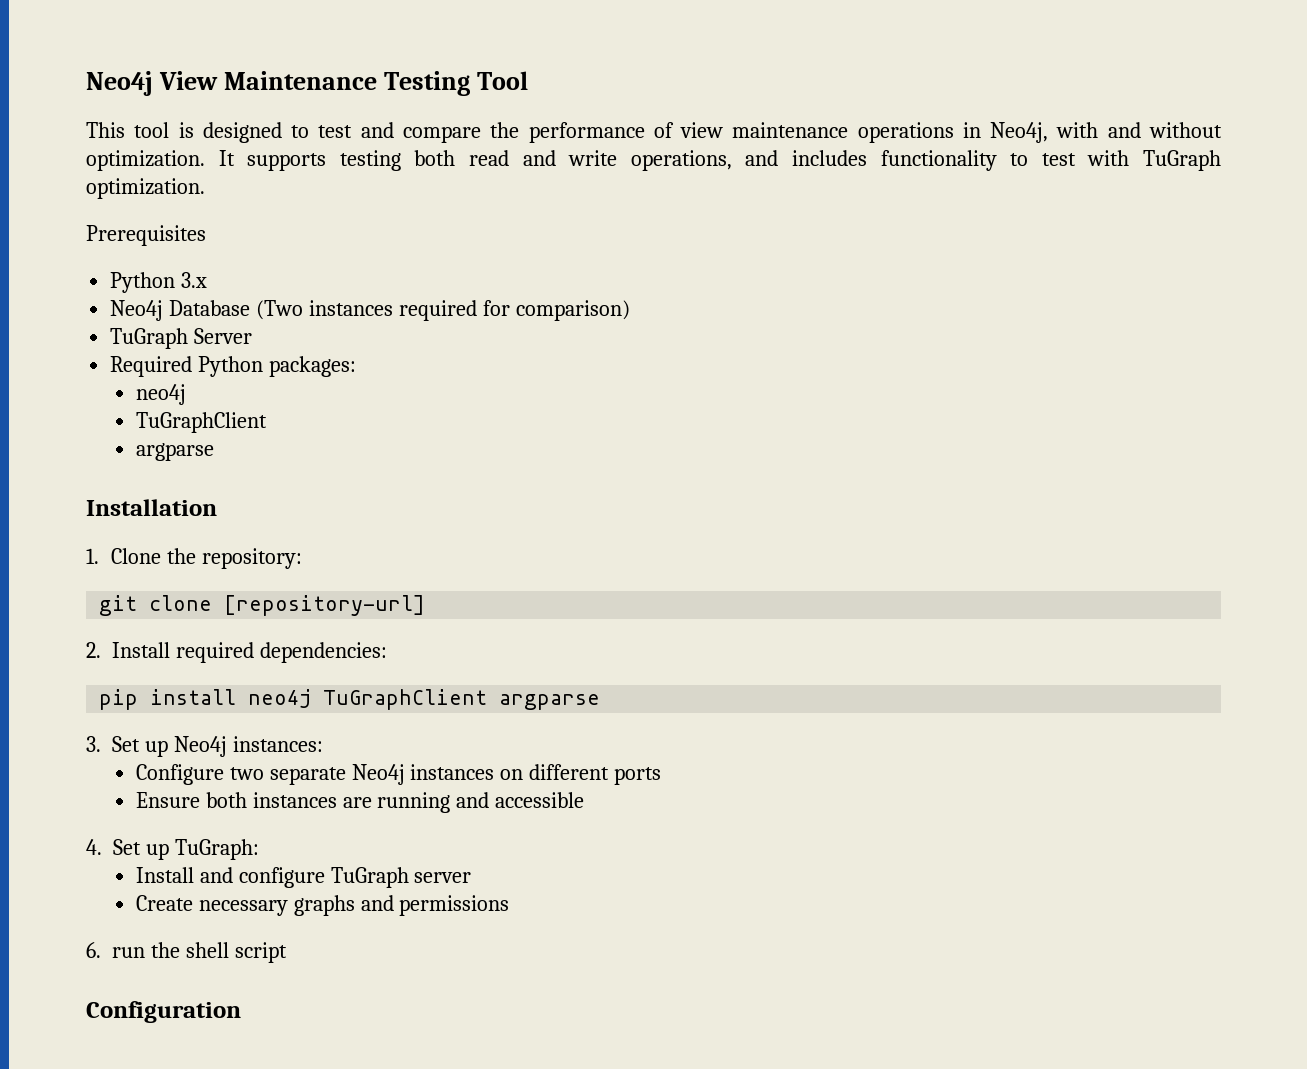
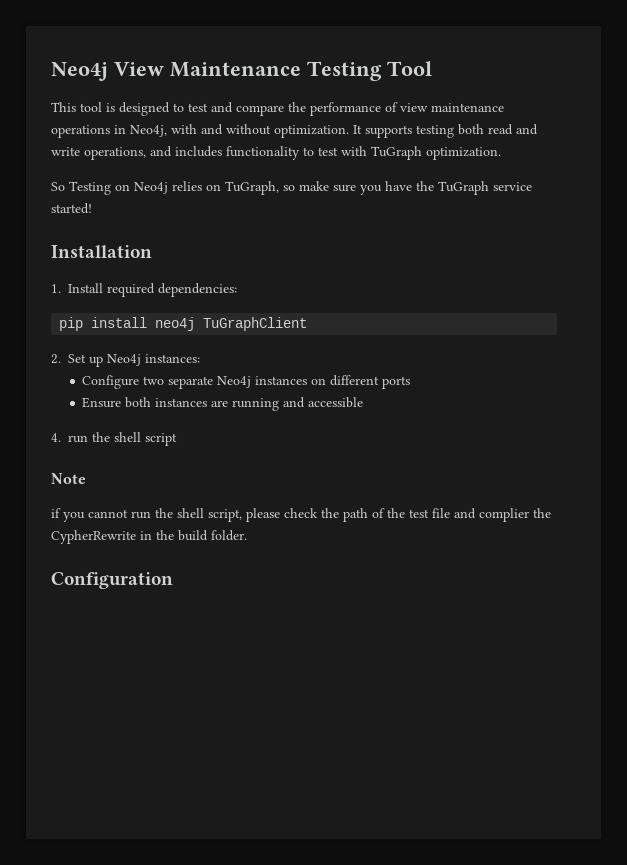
- Prerequisites
- Python 3.x
- Neo4j Database (Two instances required for comparison)
- TuGraph Server
- Required Python packages:
- neo4j
- TuGraphClient
- argparse
+ So Testing on Neo4j relies on TuGraph, so make sure you have the TuGraph service started!
  Installation
- 1. Clone the repository:
- git clone [repository-url]
- 2. Install required dependencies:
+ 1. Install required dependencies:
- pip install neo4j TuGraphClient argparse
- 3. Set up Neo4j instances:
+ pip install neo4j TuGraphClient
+ 2. Set up Neo4j instances:
- 4. Set up TuGraph:
- Install and configure TuGraph server
- Create necessary graphs and permissions
- 6. run the shell script
+ 4. run the shell script
+ Note
+ if you cannot run the shell script, please check the path of the test file and complier the CypherRewrite in the build folder.

